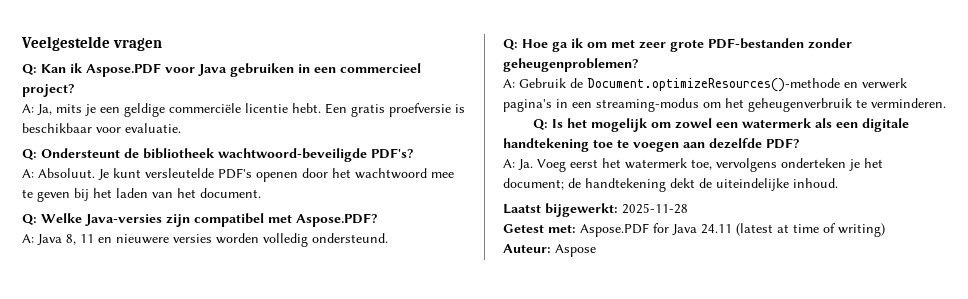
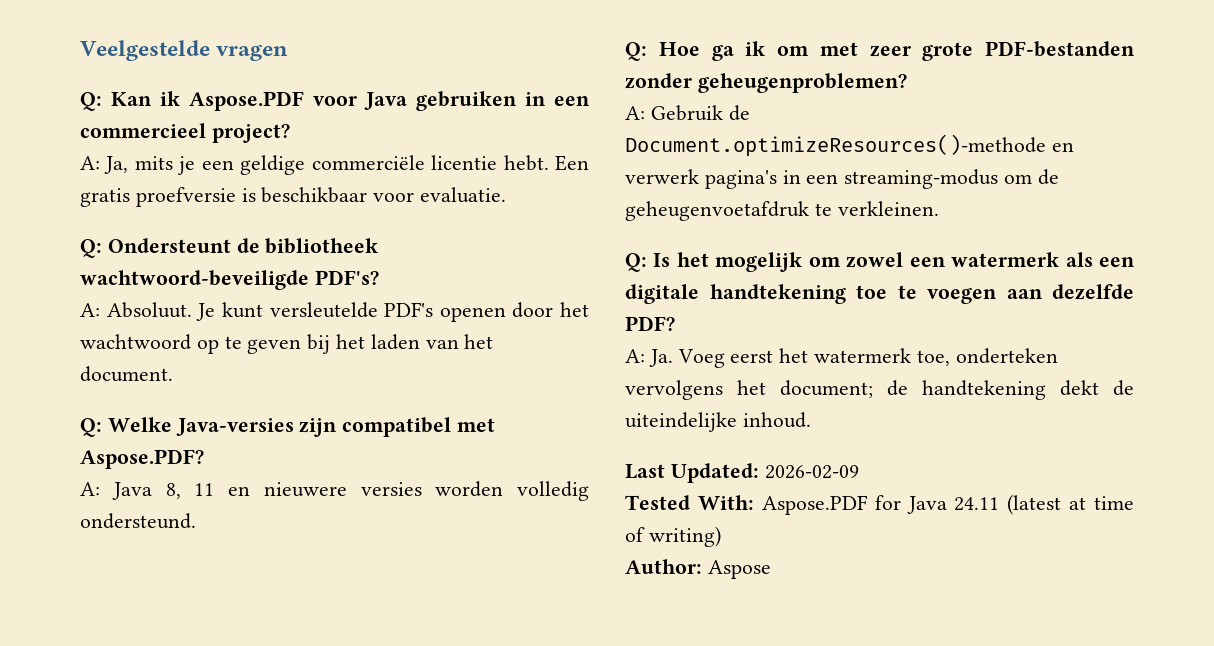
- Je kunt versleutelde PDF's openen door het wachtwoord mee te geven bij het laden van het document.
+ Je kunt versleutelde PDF's openen door het wachtwoord op te geven bij het laden van het document.
- A: Gebruik de Document.optimizeResources()‑methode en verwerk pagina's in een streaming‑modus om het geheugenverbruik te verminderen.
+ A: Gebruik de Document.optimizeResources()‑methode en verwerk pagina's in een streaming‑modus om de geheugenvoetafdruk te verkleinen.
- A: Ja. Voeg eerst het watermerk toe, vervolgens onderteken je het document; de handtekening dekt de uiteindelijke inhoud.
+ A: Ja. Voeg eerst het watermerk toe, onderteken vervolgens het document; de handtekening dekt de uiteindelijke inhoud.
- Laatst bijgewerkt: 2025-11-28
- Getest met: Aspose.PDF for Java 24.11 (latest at time of writing)
+ Last Updated: 2026-02-09
+ Tested With: Aspose.PDF for Java 24.11 (latest at time of writing)
- Auteur: Aspose
+ Author: Aspose

